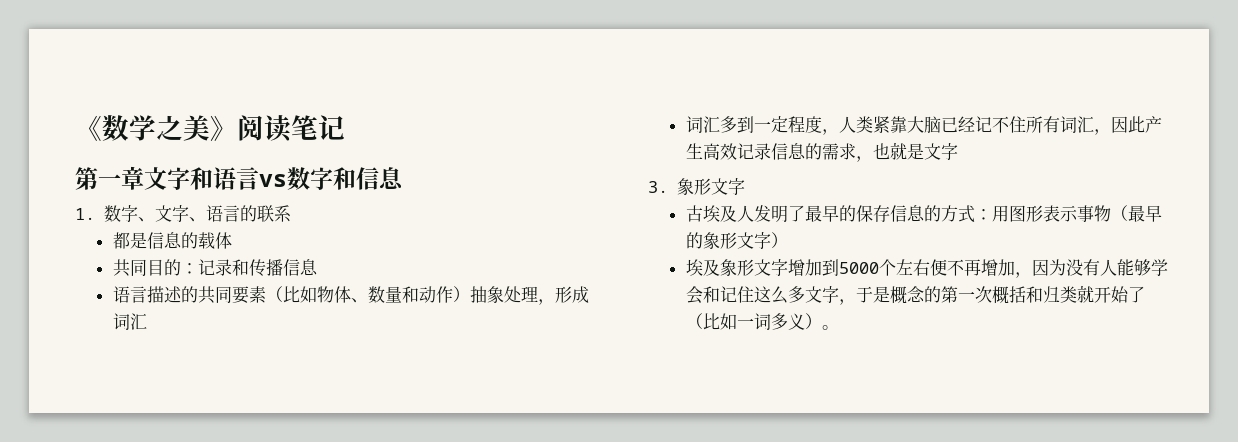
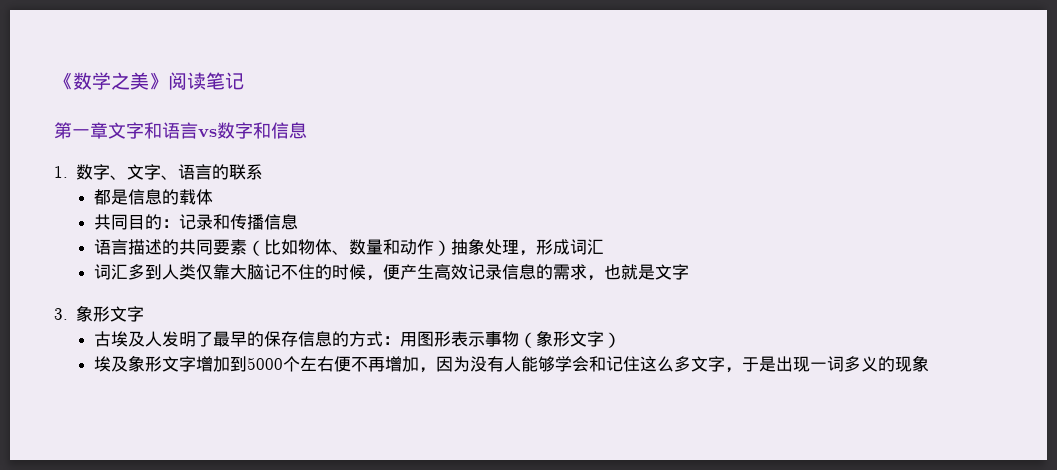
- 词汇多到一定程度，人类紧靠大脑已经记不住所有词汇，因此产生高效记录信息的需求，也就是文字
+ 词汇多到人类仅靠大脑记不住的时候，便产生高效记录信息的需求，也就是文字
- 古埃及人发明了最早的保存信息的方式：用图形表示事物（最早的象形文字）
+ 古埃及人发明了最早的保存信息的方式：用图形表示事物（象形文字）
- 埃及象形文字增加到5000个左右便不再增加，因为没有人能够学会和记住这么多文字，于是概念的第一次概括和归类就开始了（比如一词多义）。
+ 埃及象形文字增加到5000个左右便不再增加，因为没有人能够学会和记住这么多文字，于是出现一词多义的现象

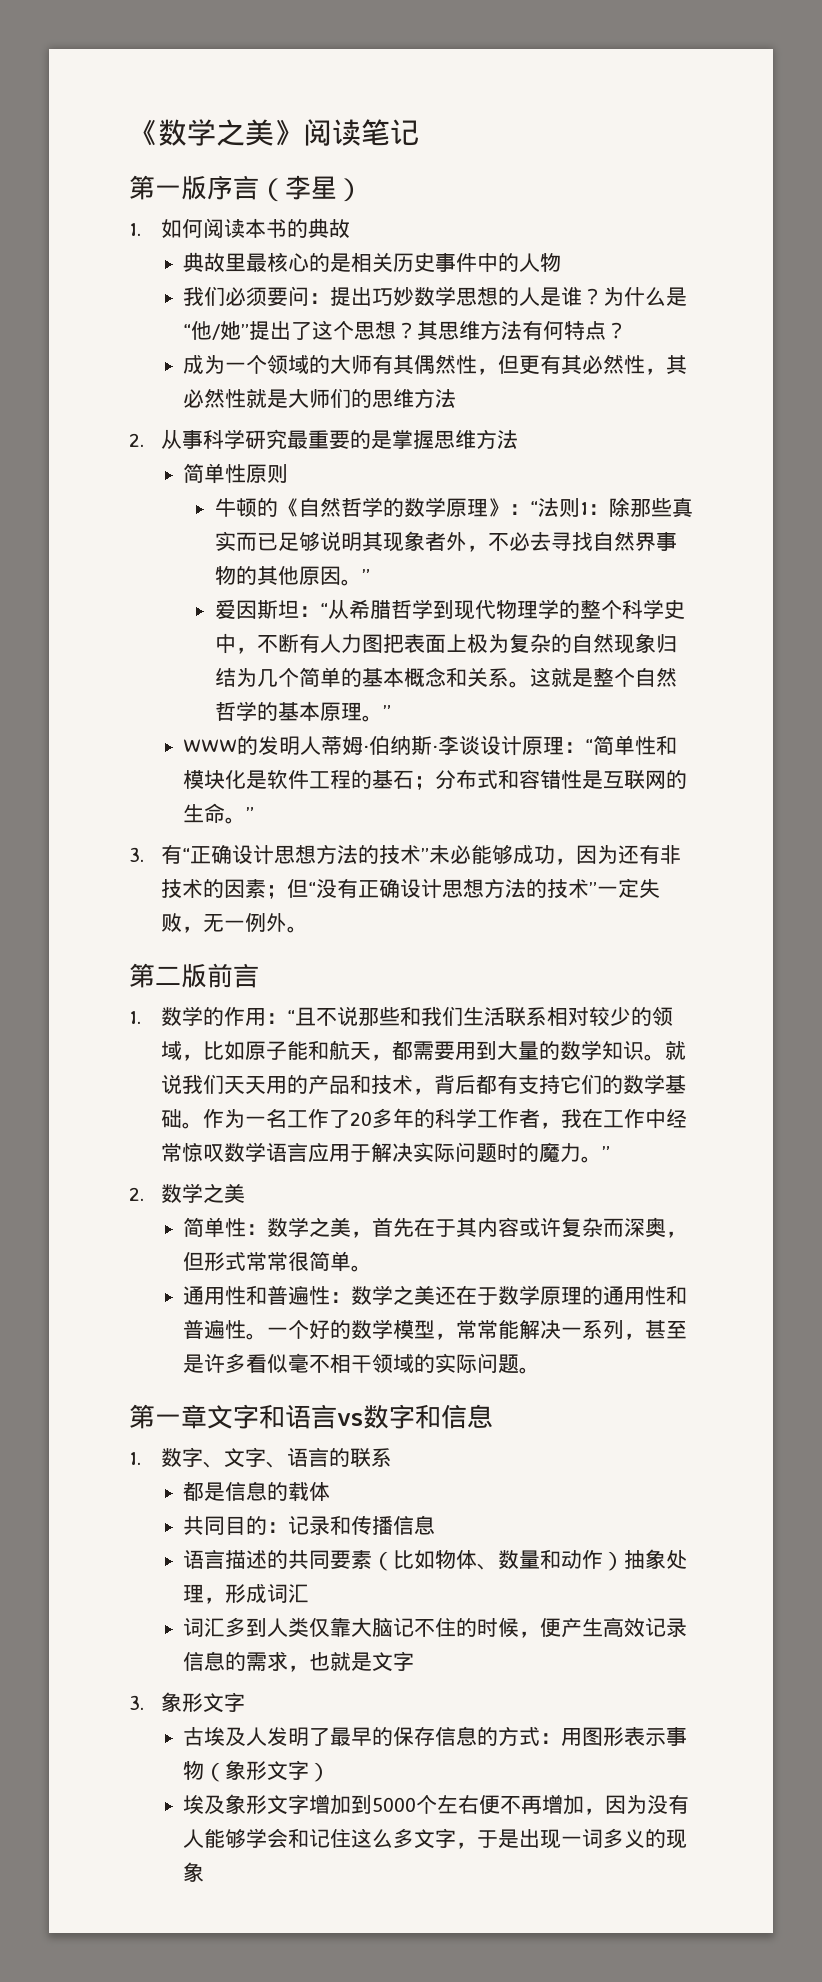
+ 第一版序言（李星）
+ 1.如何阅读本书的典故
+ 典故里最核心的是相关历史事件中的人物
+ 我们必须要问：提出巧妙数学思想的人是谁？为什么是“他/她”提出了这个思想？其思维方法有何特点？
+ 成为一个领域的大师有其偶然性，但更有其必然性，其必然性就是大师们的思维方法
+ 2.从事科学研究最重要的是掌握思维方法
+ 简单性原则
+ 牛顿的《自然哲学的数学原理》：“法则1：除那些真实而已足够说明其现象者外，不必去寻找自然界事物的其他原因。”
+ 爱因斯坦：“从希腊哲学到现代物理学的整个科学史中，不断有人力图把表面上极为复杂的自然现象归结为几个简单的基本概念和关系。这就是整个自然哲学的基本原理。”
+ WWW的发明人蒂姆·伯纳斯·李谈设计原理：“简单性和模块化是软件工程的基石；分布式和容错性是互联网的生命。”
+ 3.有“正确设计思想方法的技术”未必能够成功，因为还有非技术的因素；但“没有正确设计思想方法的技术”一定失败，无一例外。
+ 第二版前言
+ 1.数学的作用：“且不说那些和我们生活联系相对较少的领域，比如原子能和航天，都需要用到大量的数学知识。就说我们天天用的产品和技术，背后都有支持它们的数学基础。作为一名工作了20多年的科学工作者，我在工作中经常惊叹数学语言应用于解决实际问题时的魔力。”
+ 2.数学之美
+ 简单性：数学之美，首先在于其内容或许复杂而深奥，但形式常常很简单。
+ 通用性和普遍性：数学之美还在于数学原理的通用性和普遍性。一个好的数学模型，常常能解决一系列，甚至是许多看似毫不相干领域的实际问题。

